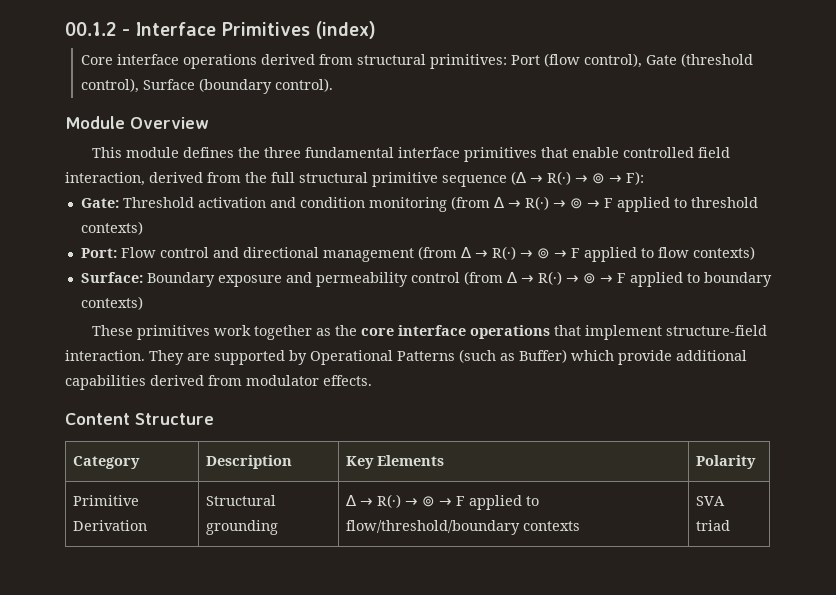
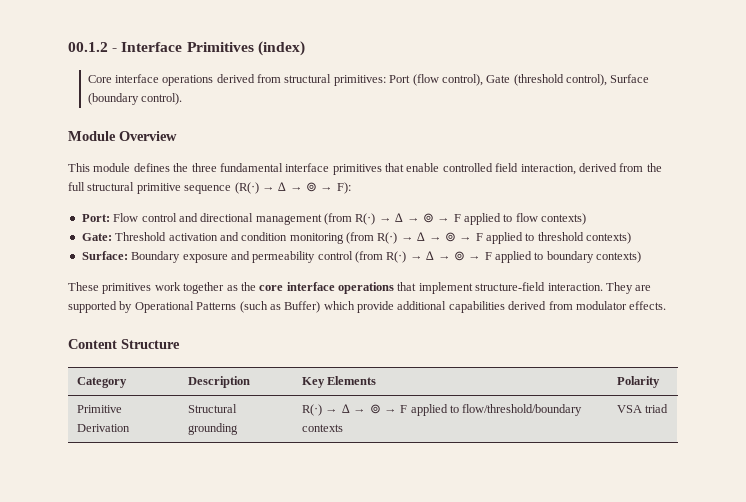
- This module defines the three fundamental interface primitives that enable controlled field interaction, derived from the full structural primitive sequence (∆ → R(·) → ⊚ → F):
+ This module defines the three fundamental interface primitives that enable controlled field interaction, derived from the full structural primitive sequence (R(·) → ∆ → ⊚ → F):
+ Port: Flow control and directional management (from R(·) → ∆ → ⊚ → F applied to flow contexts)
- Gate: Threshold activation and condition monitoring (from ∆ → R(·) → ⊚ → F applied to threshold contexts)
+ Gate: Threshold activation and condition monitoring (from R(·) → ∆ → ⊚ → F applied to threshold contexts)
- Port: Flow control and directional management (from ∆ → R(·) → ⊚ → F applied to flow contexts)
- Surface: Boundary exposure and permeability control (from ∆ → R(·) → ⊚ → F applied to boundary contexts)
+ Surface: Boundary exposure and permeability control (from R(·) → ∆ → ⊚ → F applied to boundary contexts)
- Primitive Derivation | Structural grounding | ∆ → R(·) → ⊚ → F applied to flow/threshold/boundary contexts | SVA triad
+ Primitive Derivation | Structural grounding | R(·) → ∆ → ⊚ → F applied to flow/threshold/boundary contexts | VSA triad

